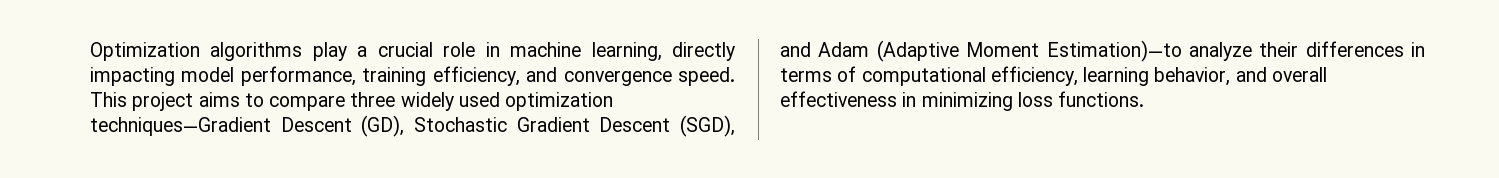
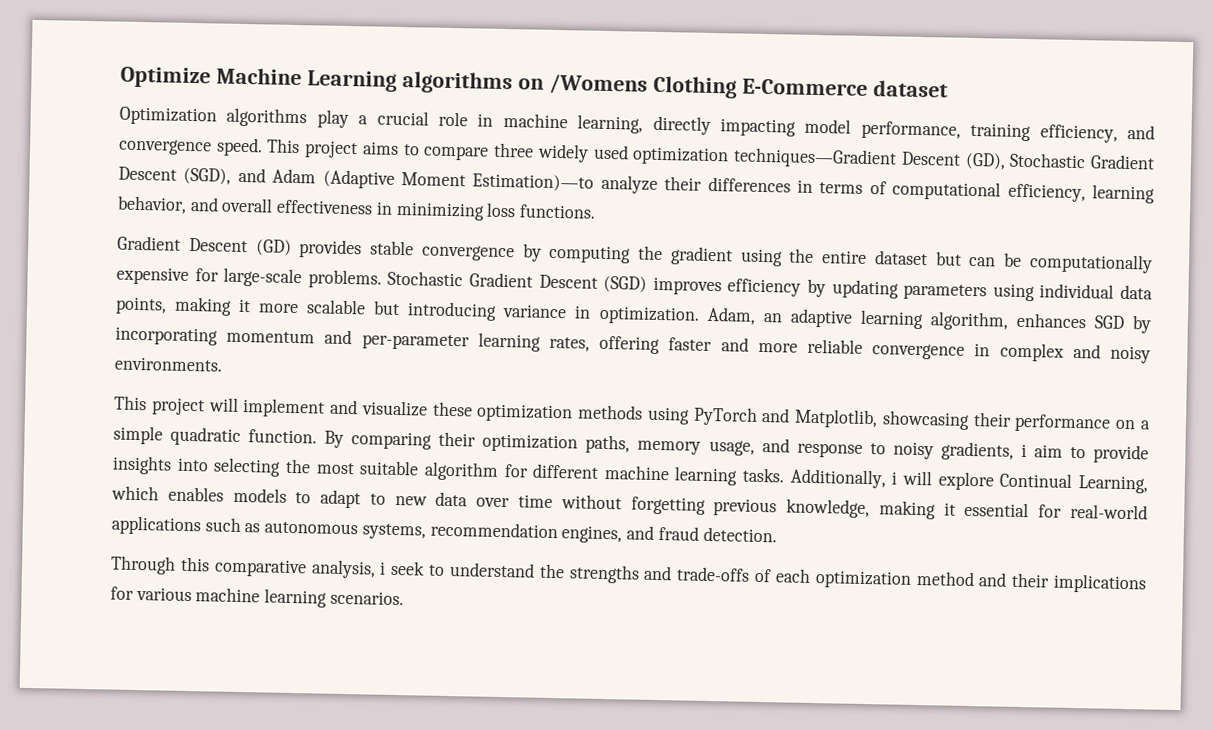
+ Optimize Machine Learning algorithms on /Womens Clothing E-Commerce dataset
+ Gradient Descent (GD) provides stable convergence by computing the gradient using the entire dataset but can be computationally expensive for large-scale problems. Stochastic Gradient Descent (SGD) improves efficiency by updating parameters using individual data points, making it more scalable but introducing variance in optimization. Adam, an adaptive learning algorithm, enhances SGD by incorporating momentum and per-parameter learning rates, offering faster and more reliable convergence in complex and noisy environments.
+ This project will implement and visualize these optimization methods using PyTorch and Matplotlib, showcasing their performance on a simple quadratic function. By comparing their optimization paths, memory usage, and response to noisy gradients, i aim to provide insights into selecting the most suitable algorithm for different machine learning tasks. Additionally, i will explore Continual Learning, which enables models to adapt to new data over time without forgetting previous knowledge, making it essential for real-world applications such as autonomous systems, recommendation engines, and fraud detection.
+ Through this comparative analysis, i seek to understand the strengths and trade-offs of each optimization method and their implications for various machine learning scenarios.

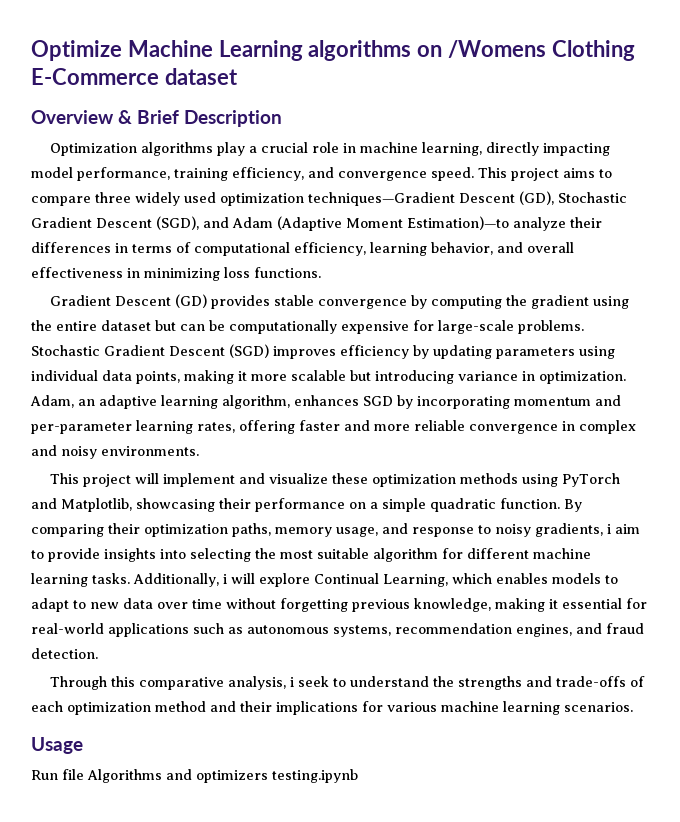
+ Overview & Brief Description
+ Usage
+ Run file Algorithms and optimizers testing.ipynb

